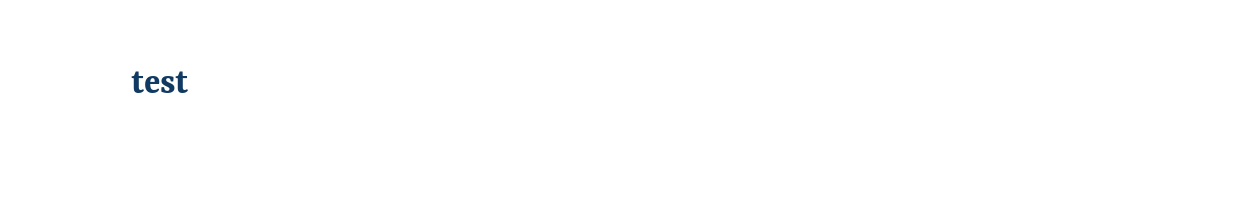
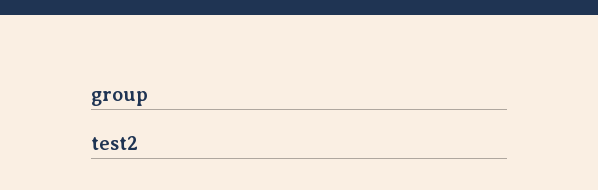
- test
+ group
+ test2

